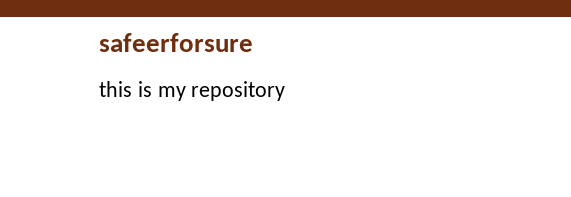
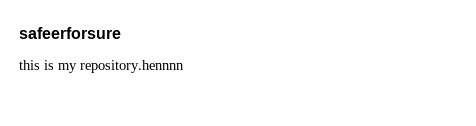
- this is my repository
+ this is my repository.hennnn

